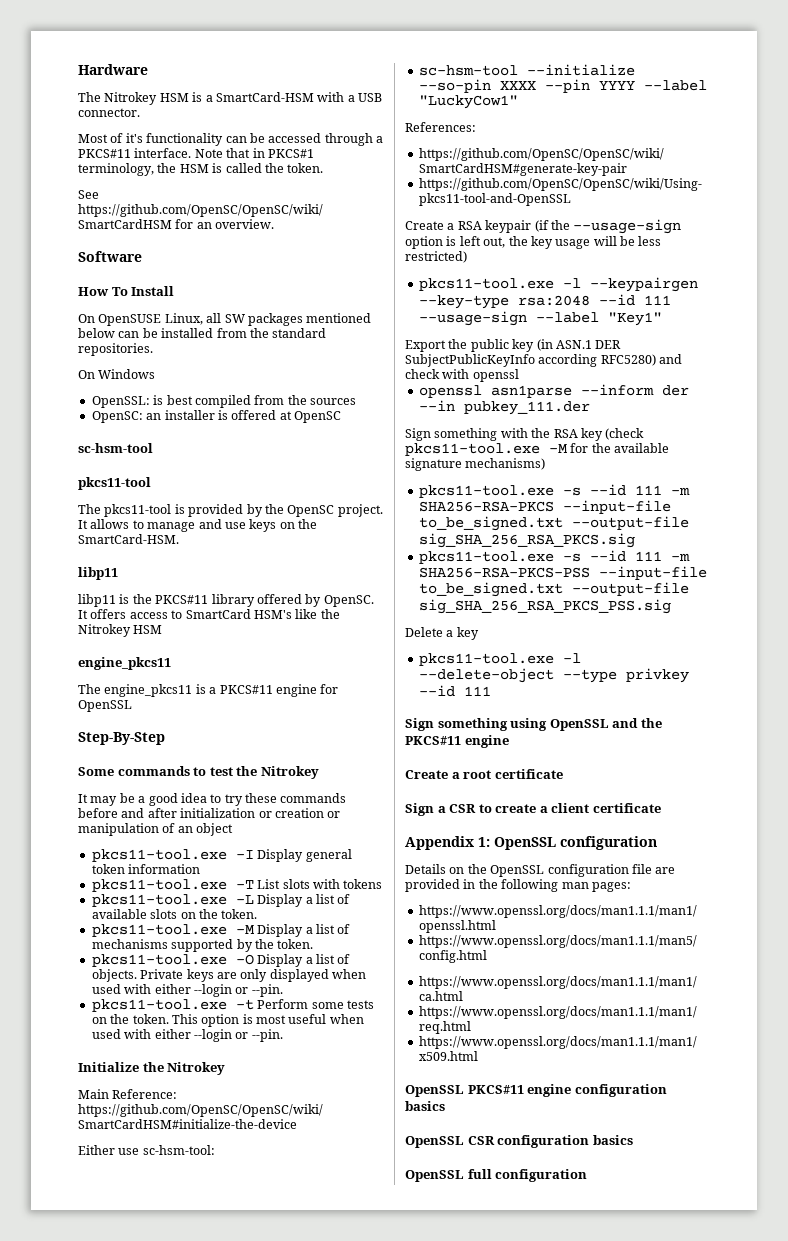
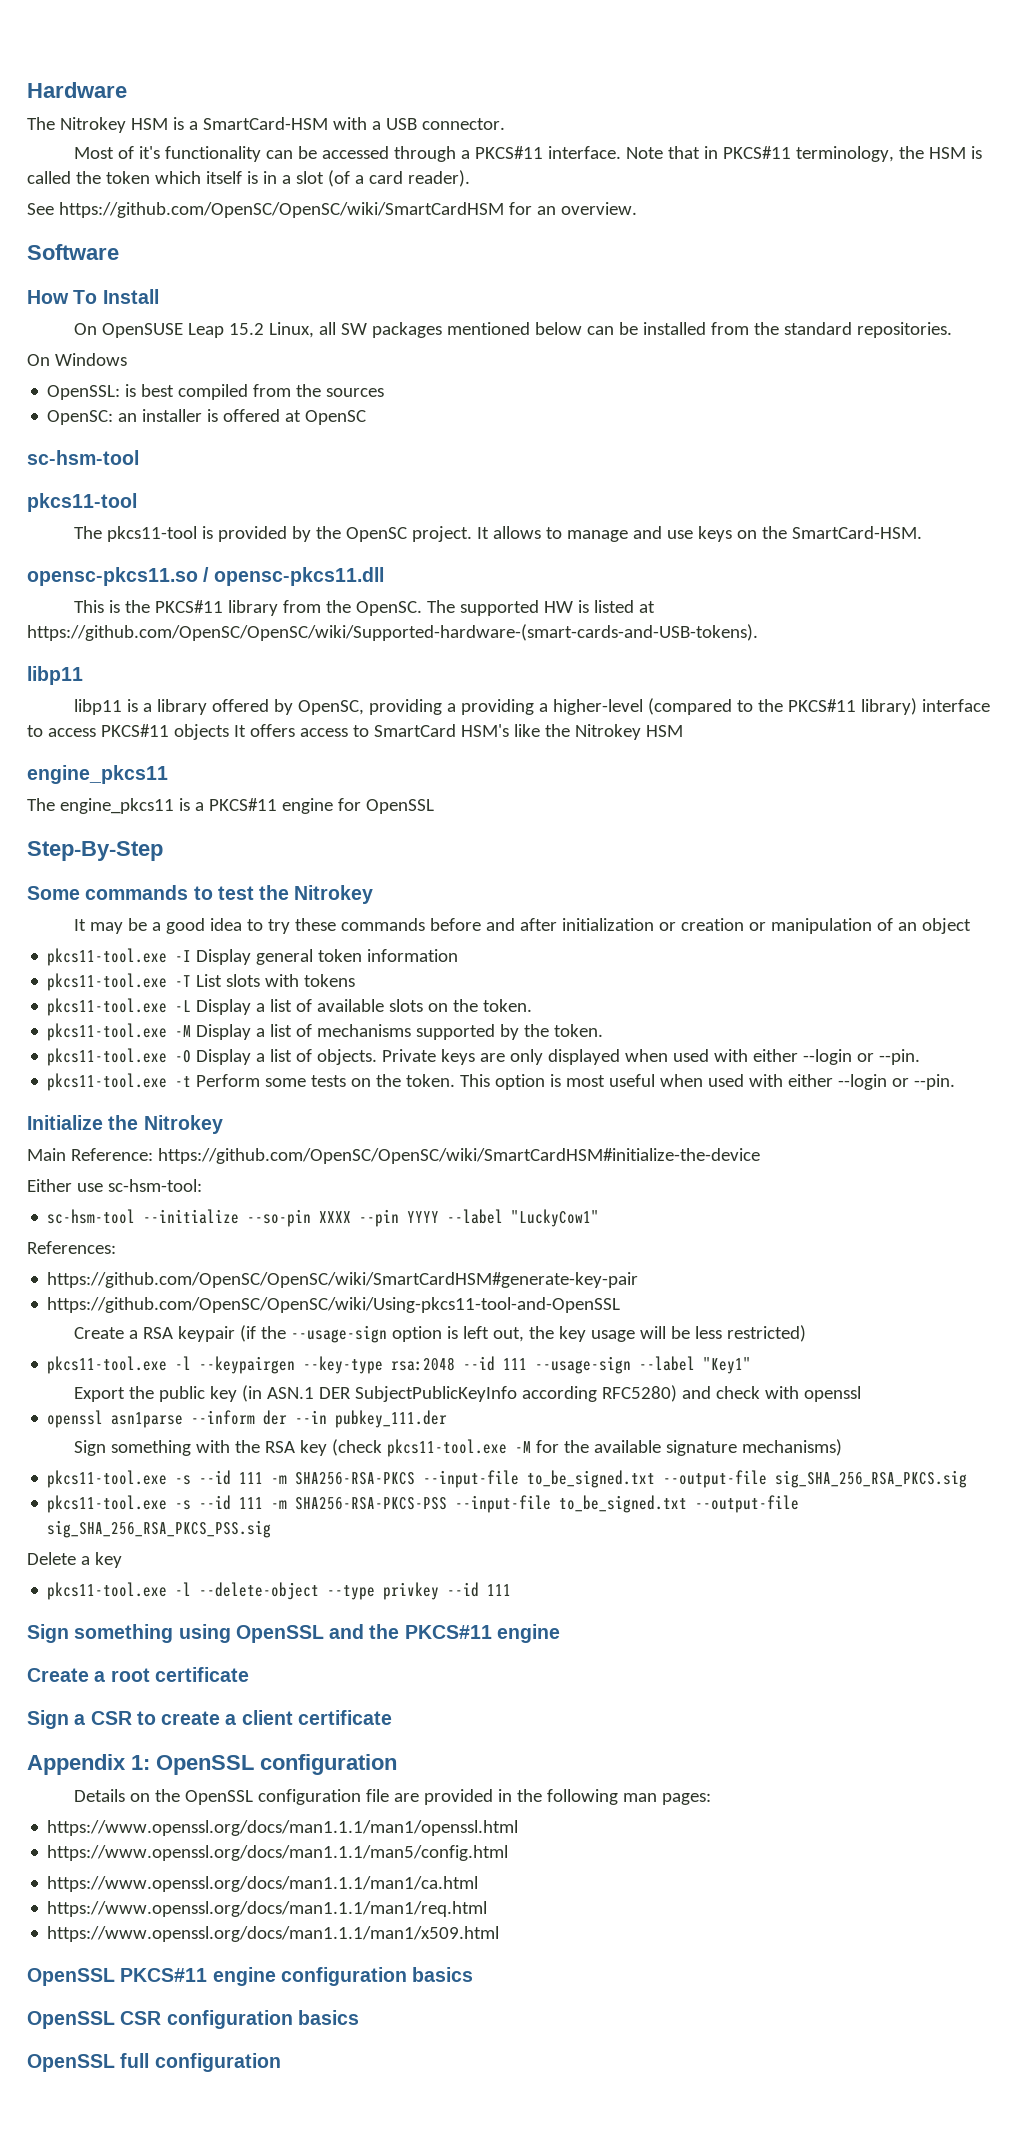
- Note that in PKCS#1 terminology, the HSM is called the token.
+ Note that in PKCS#11 terminology, the HSM is called the token which itself is in a slot (of a card reader).
- On OpenSUSE Linux, all SW packages mentioned below can be installed from the standard repositories.
+ On OpenSUSE Leap 15.2 Linux, all SW packages mentioned below can be installed from the standard repositories.
+ opensc-pkcs11.so / opensc-pkcs11.dll
+ This is the PKCS#11 library from the OpenSC. The supported HW is listed at https://github.com/OpenSC/OpenSC/wiki/Supported-hardware-(smart-cards-and-USB-tokens).
- libp11 is the PKCS#11 library offered by OpenSC. It offers access to SmartCard HSM's like the Nitrokey HSM
+ libp11 is a library offered by OpenSC, providing a providing a higher-level (compared to the PKCS#11 library) interface to access PKCS#11 objects It offers access to SmartCard HSM's like the Nitrokey HSM

